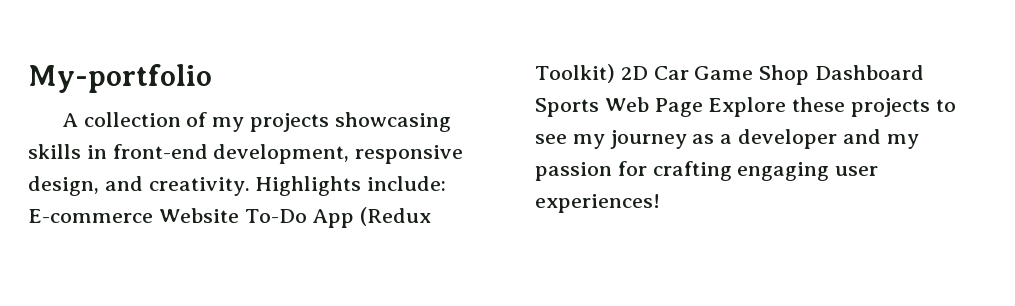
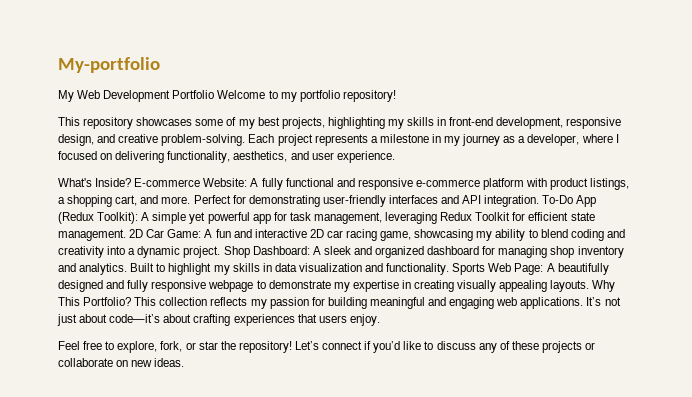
- A collection of my projects showcasing skills in front-end development, responsive design, and creativity. Highlights include: E-commerce Website To-Do App (Redux Toolkit) 2D Car Game Shop Dashboard Sports Web Page Explore these projects to see my journey as a developer and my passion for crafting engaging user experiences!
+ My Web Development Portfolio Welcome to my portfolio repository!
+ This repository showcases some of my best projects, highlighting my skills in front-end development, responsive design, and creative problem-solving. Each project represents a milestone in my journey as a developer, where I focused on delivering functionality, aesthetics, and user experience.
+ What's Inside? E-commerce Website: A fully functional and responsive e-commerce platform with product listings, a shopping cart, and more. Perfect for demonstrating user-friendly interfaces and API integration. To-Do App (Redux Toolkit): A simple yet powerful app for task management, leveraging Redux Toolkit for efficient state management. 2D Car Game: A fun and interactive 2D car racing game, showcasing my ability to blend coding and creativity into a dynamic project. Shop Dashboard: A sleek and organized dashboard for managing shop inventory and analytics. Built to highlight my skills in data visualization and functionality. Sports Web Page: A beautifully designed and fully responsive webpage to demonstrate my expertise in creating visually appealing layouts. Why This Portfolio? This collection reflects my passion for building meaningful and engaging web applications. It’s not just about code—it’s about crafting experiences that users enjoy.
+ Feel free to explore, fork, or star the repository! Let’s connect if you’d like to discuss any of these projects or collaborate on new ideas.

